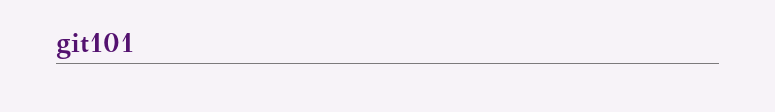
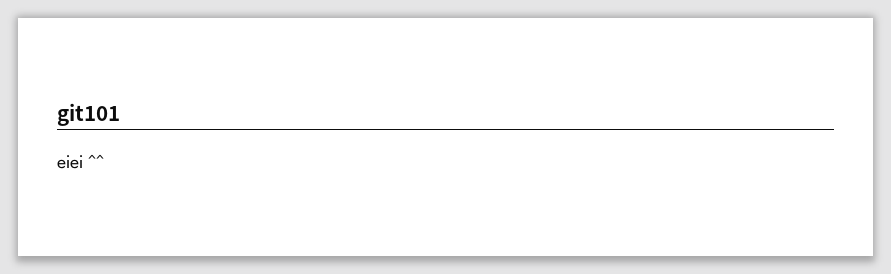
+ eiei ^^

